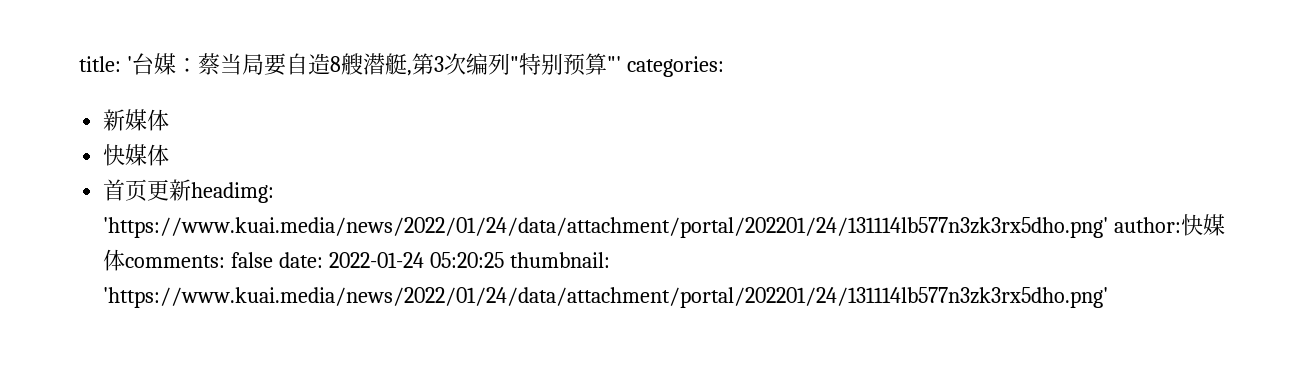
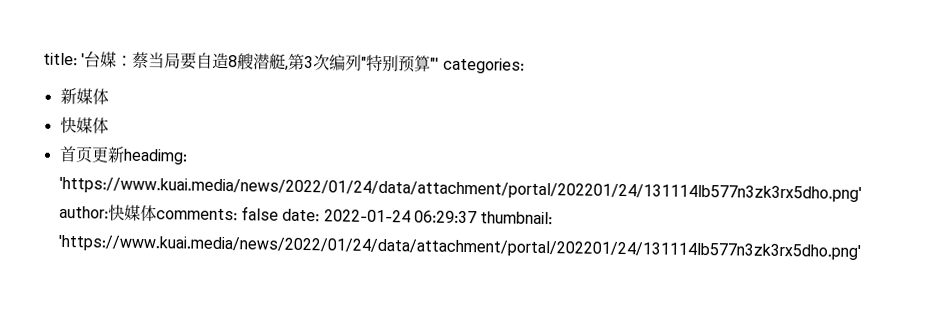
- 首页更新headimg: 'https://www.kuai.media/news/2022/01/24/data/attachment/portal/202201/24/131114lb577n3zk3rx5dho.png' author:快媒体comments: false date: 2022-01-24 05:20:25 thumbnail: 'https://www.kuai.media/news/2022/01/24/data/attachment/portal/202201/24/131114lb577n3zk3rx5dho.png'
+ 首页更新headimg: 'https://www.kuai.media/news/2022/01/24/data/attachment/portal/202201/24/131114lb577n3zk3rx5dho.png' author:快媒体comments: false date: 2022-01-24 06:29:37 thumbnail: 'https://www.kuai.media/news/2022/01/24/data/attachment/portal/202201/24/131114lb577n3zk3rx5dho.png'

